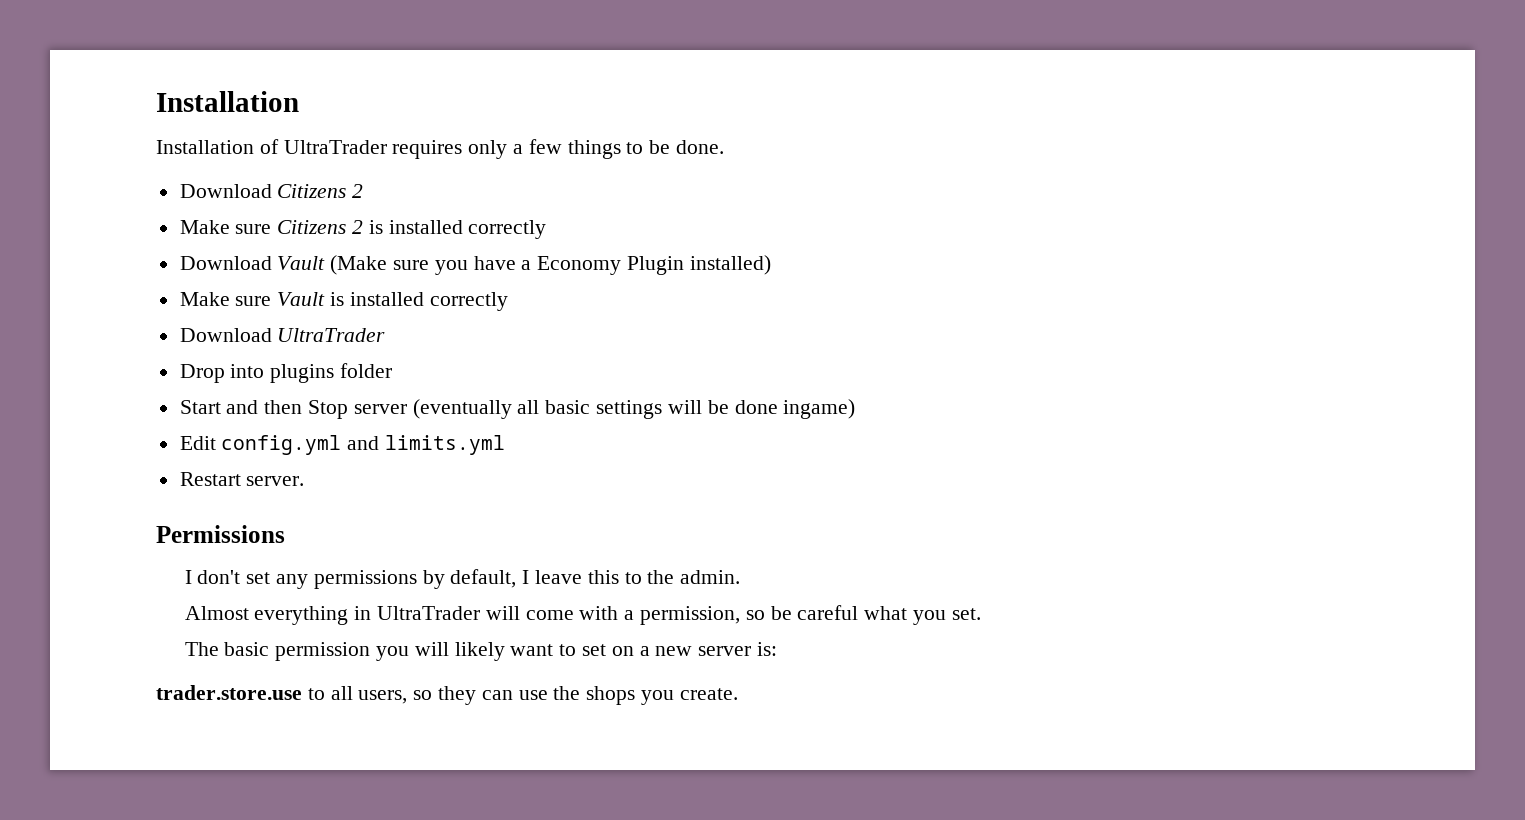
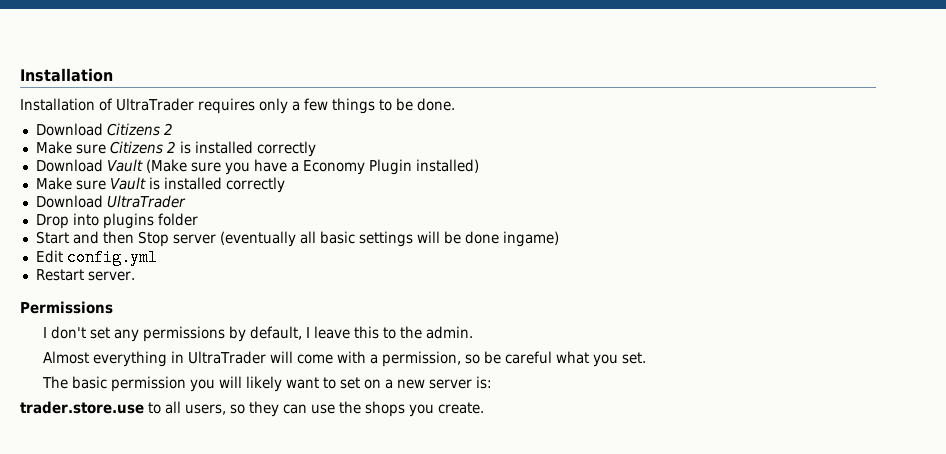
- Edit config.yml and limits.yml
+ Edit config.yml

